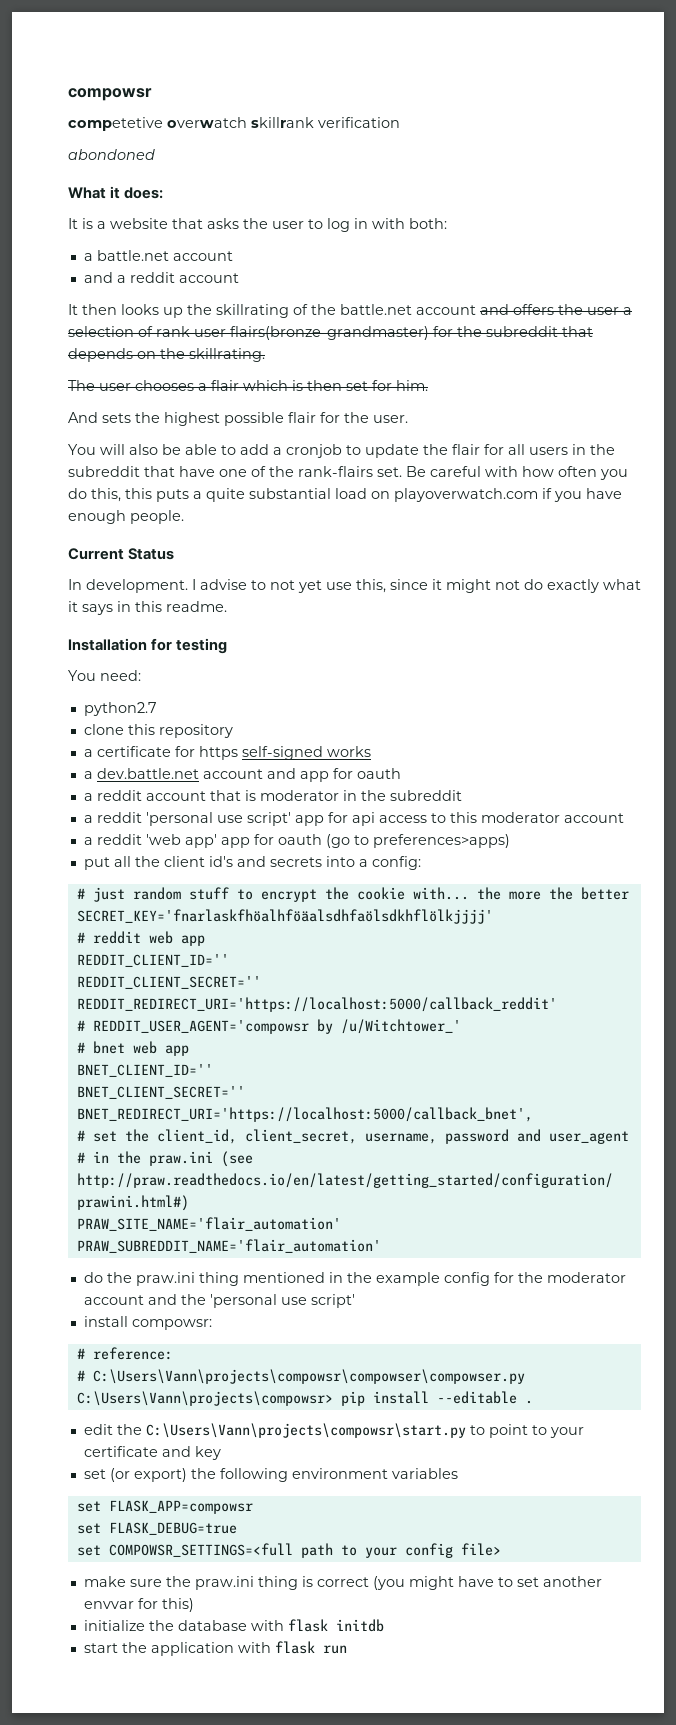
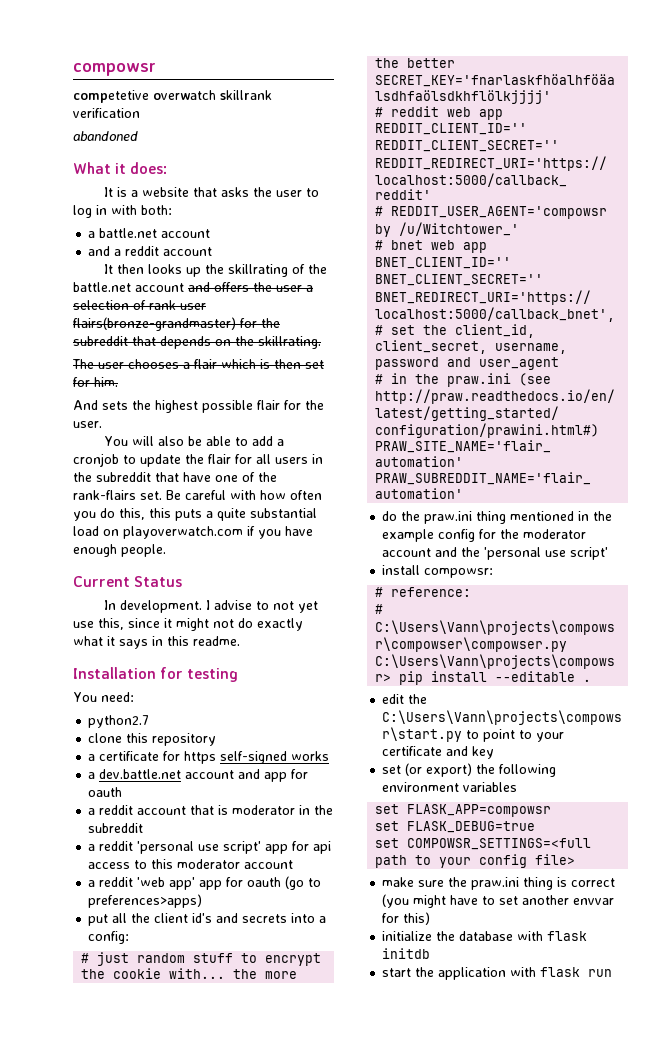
- abondoned
+ abandoned

